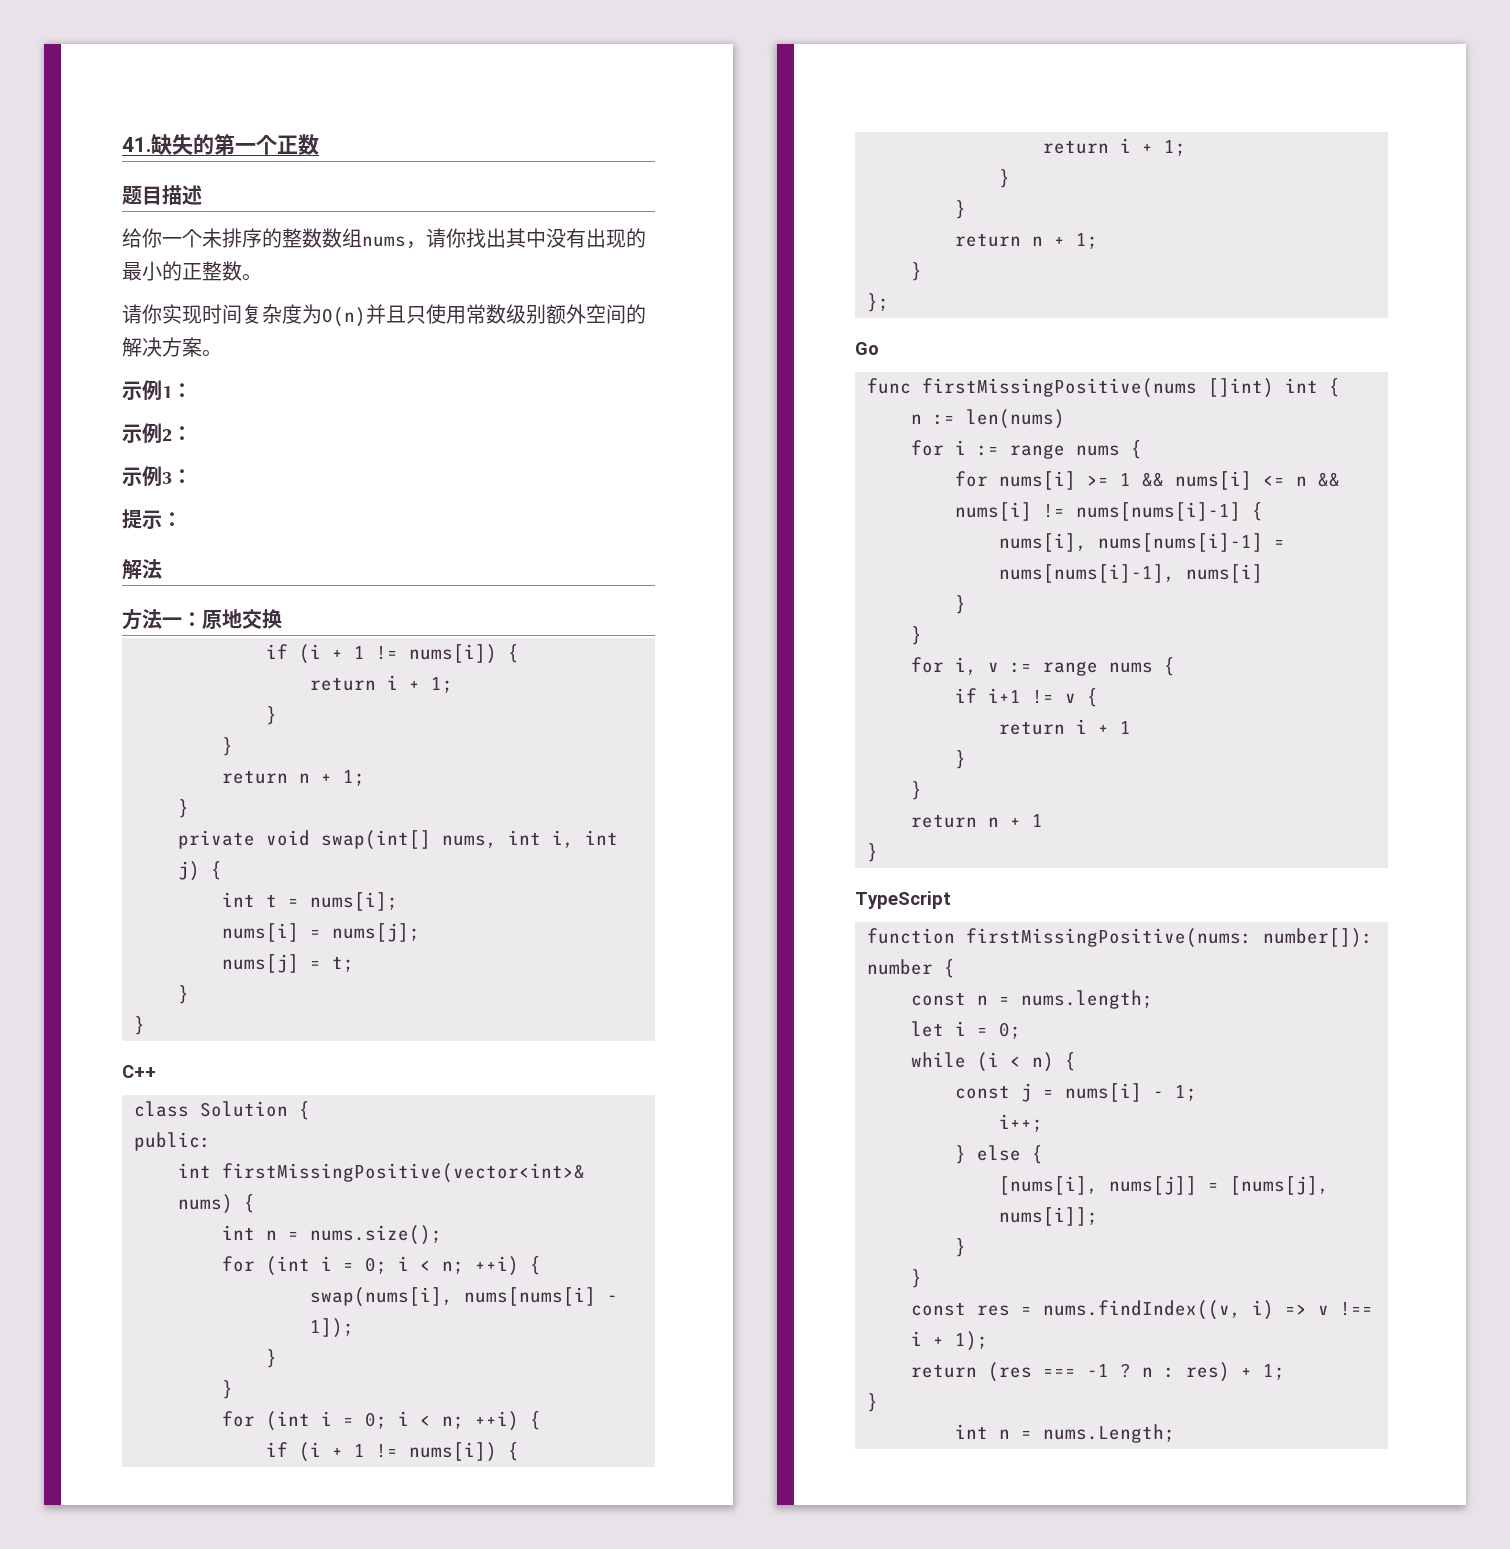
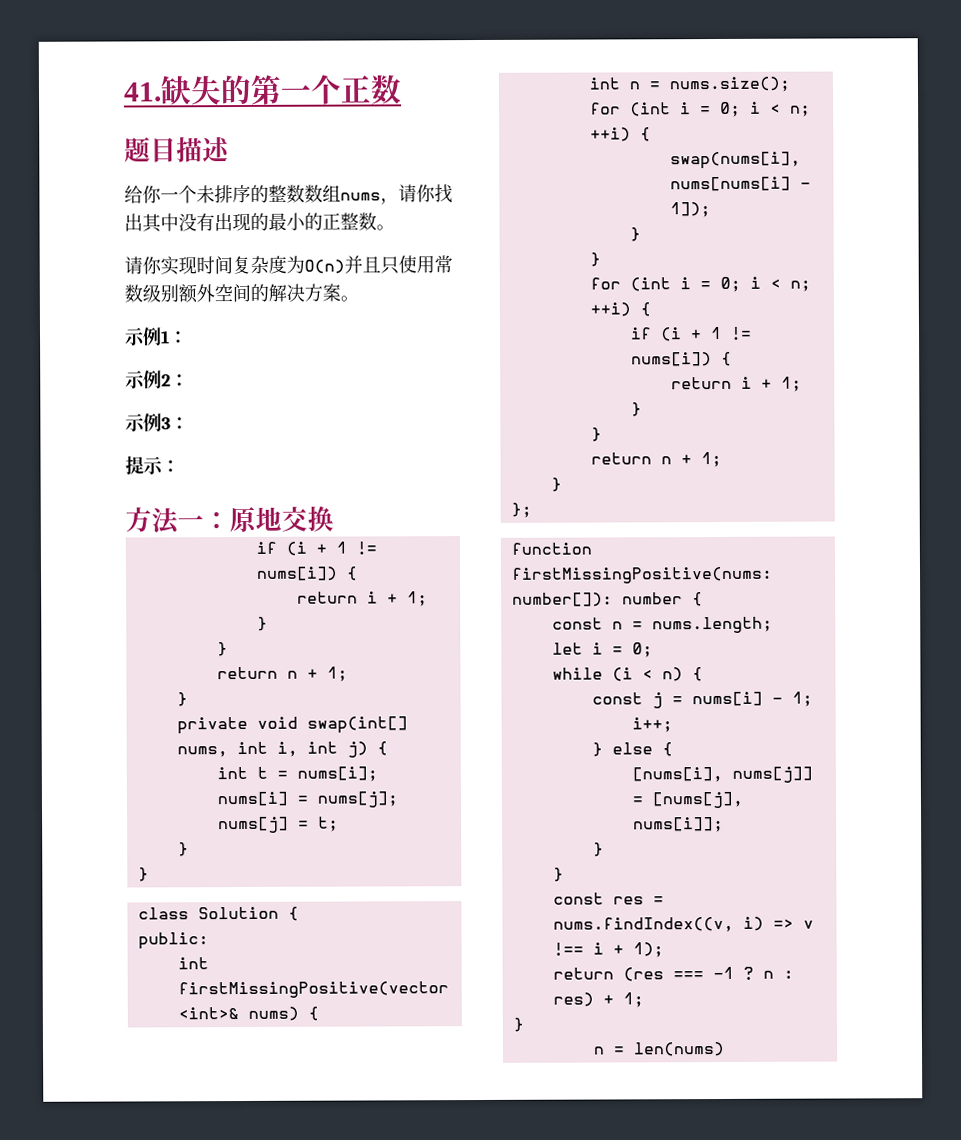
- 解法
- C++
- Go
- func firstMissingPositive(nums []int) int {
- n := len(nums)
- for i := range nums {
- for nums[i] >= 1 && nums[i] <= n && nums[i] != nums[nums[i]-1] {
- nums[i], nums[nums[i]-1] = nums[nums[i]-1], nums[i]
- }
- }
- for i, v := range nums {
- if i+1 != v {
- return i + 1
- }
- }
- return n + 1
- }
- TypeScript
- int n = nums.Length;
+ n = len(nums)

